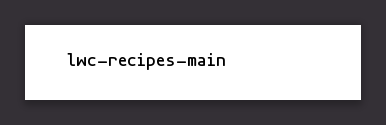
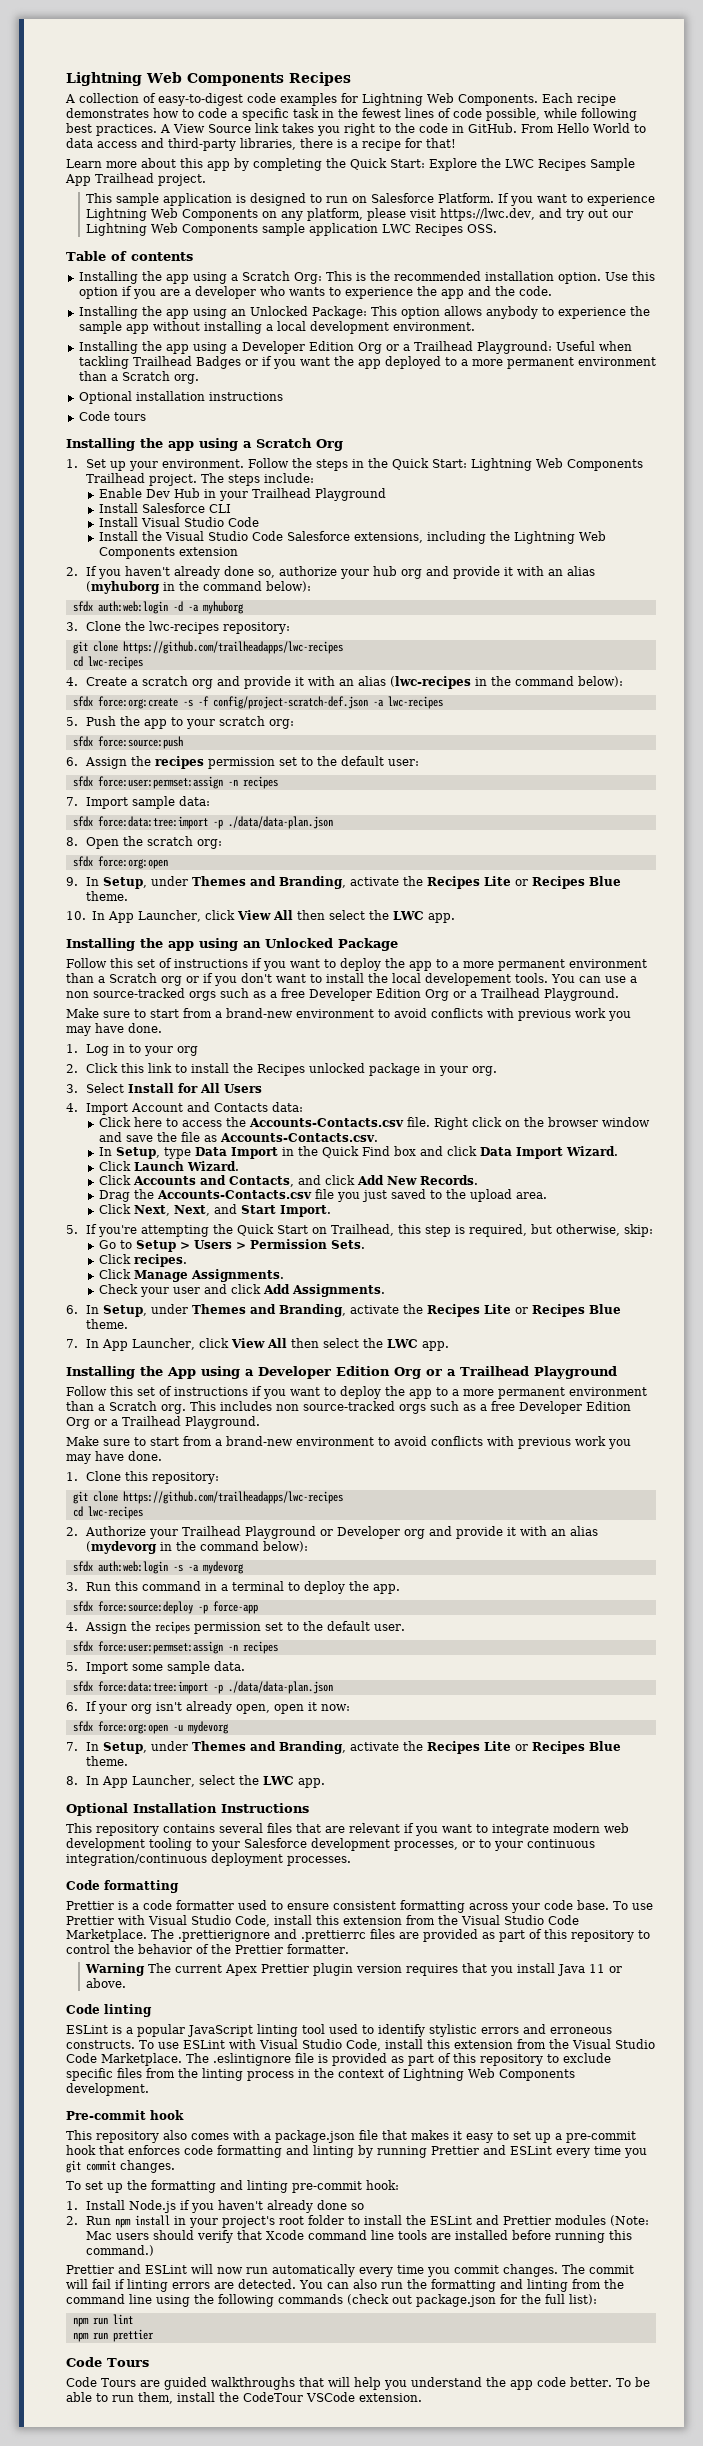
- lwc-recipes-main
+ Lightning Web Components Recipes
+ A collection of easy-to-digest code examples for Lightning Web Components. Each recipe demonstrates how to code a specific task in the fewest lines of code possible, while following best practices. A View Source link takes you right to the code in GitHub. From Hello World to data access and third-party libraries, there is a recipe for that!
+ Learn more about this app by completing the Quick Start: Explore the LWC Recipes Sample App Trailhead project.
+ This sample application is designed to run on Salesforce Platform. If you want to experience Lightning Web Components on any platform, please visit https://lwc.dev, and try out our Lightning Web Components sample application LWC Recipes OSS.
+ Table of contents
+ Installing the app using a Scratch Org: This is the recommended installation option. Use this option if you are a developer who wants to experience the app and the code.
+ Installing the app using an Unlocked Package: This option allows anybody to experience the sample app without installing a local development environment.
+ Installing the app using a Developer Edition Org or a Trailhead Playground: Useful when tackling Trailhead Badges or if you want the app deployed to a more permanent environment than a Scratch org.
+ Optional installation instructions
+ Code tours
+ Installing the app using a Scratch Org
+ 1. Set up your environment. Follow the steps in the Quick Start: Lightning Web Components Trailhead project. The steps include:
+ Enable Dev Hub in your Trailhead Playground
+ Install Salesforce CLI
+ Install Visual Studio Code
+ Install the Visual Studio Code Salesforce extensions, including the Lightning Web Components extension
+ 2. If you haven't already done so, authorize your hub org and provide it with an alias (myhuborg in the command below):
+ sfdx auth:web:login -d -a myhuborg
+ 3. Clone the lwc-recipes repository:
+ git clone https://github.com/trailheadapps/lwc-recipes
+ cd lwc-recipes
+ 4. Create a scratch org and provide it with an alias (lwc-recipes in the command below):
+ sfdx force:org:create -s -f config/project-scratch-def.json -a lwc-recipes
+ 5. Push the app to your scratch org:
+ sfdx force:source:push
+ 6. Assign the recipes permission set to the default user:
+ sfdx force:user:permset:assign -n recipes
+ 7. Import sample data:
+ sfdx force:data:tree:import -p ./data/data-plan.json
+ 8. Open the scratch org:
+ sfdx force:org:open
+ 9. In Setup, under Themes and Branding, activate the Recipes Lite or Recipes Blue theme.
+ 10. In App Launcher, click View All then select the LWC app.
+ Installing the app using an Unlocked Package
+ Follow this set of instructions if you want to deploy the app to a more permanent environment than a Scratch org or if you don't want to install the local developement tools. You can use a non source-tracked orgs such as a free Developer Edition Org or a Trailhead Playground.
+ Make sure to start from a brand-new environment to avoid conflicts with previous work you may have done.
+ 1. Log in to your org
+ 2. Click this link to install the Recipes unlocked package in your org.
+ 3. Select Install for All Users
+ 4. Import Account and Contacts data:
+ Click here to access the Accounts-Contacts.csv file. Right click on the browser window and save the file as Accounts-Contacts.csv.
+ In Setup, type Data Import in the Quick Find box and click Data Import Wizard.
+ Click Launch Wizard.
+ Click Accounts and Contacts, and click Add New Records.
+ Drag the Accounts-Contacts.csv file you just saved to the upload area.
+ Click Next, Next, and Start Import.
+ 5. If you're attempting the Quick Start on Trailhead, this step is required, but otherwise, skip:
+ Go to Setup > Users > Permission Sets.
+ Click recipes.
+ Click Manage Assignments.
+ Check your user and click Add Assignments.
+ 6. In Setup, under Themes and Branding, activate the Recipes Lite or Recipes Blue theme.
+ 7. In App Launcher, click View All then select the LWC app.
+ Installing the App using a Developer Edition Org or a Trailhead Playground
+ Follow this set of instructions if you want to deploy the app to a more permanent environment than a Scratch org. This includes non source-tracked orgs such as a free Developer Edition Org or a Trailhead Playground.
+ Make sure to start from a brand-new environment to avoid conflicts with previous work you may have done.
+ 1. Clone this repository:
+ git clone https://github.com/trailheadapps/lwc-recipes
+ cd lwc-recipes
+ 2. Authorize your Trailhead Playground or Developer org and provide it with an alias (mydevorg in the command below):
+ sfdx auth:web:login -s -a mydevorg
+ 3. Run this command in a terminal to deploy the app.
+ sfdx force:source:deploy -p force-app
+ 4. Assign the recipes permission set to the default user.
+ sfdx force:user:permset:assign -n recipes
+ 5. Import some sample data.
+ sfdx force:data:tree:import -p ./data/data-plan.json
+ 6. If your org isn't already open, open it now:
+ sfdx force:org:open -u mydevorg
+ 7. In Setup, under Themes and Branding, activate the Recipes Lite or Recipes Blue theme.
+ 8. In App Launcher, select the LWC app.
+ Optional Installation Instructions
+ This repository contains several files that are relevant if you want to integrate modern web development tooling to your Salesforce development processes, or to your continuous integration/continuous deployment processes.
+ Code formatting
+ Prettier is a code formatter used to ensure consistent formatting across your code base. To use Prettier with Visual Studio Code, install this extension from the Visual Studio Code Marketplace. The .prettierignore and .prettierrc files are provided as part of this repository to control the behavior of the Prettier formatter.
+ Warning The current Apex Prettier plugin version requires that you install Java 11 or above.
+ Code linting
+ ESLint is a popular JavaScript linting tool used to identify stylistic errors and erroneous constructs. To use ESLint with Visual Studio Code, install this extension from the Visual Studio Code Marketplace. The .eslintignore file is provided as part of this repository to exclude specific files from the linting process in the context of Lightning Web Components development.
+ Pre-commit hook
+ This repository also comes with a package.json file that makes it easy to set up a pre-commit hook that enforces code formatting and linting by running Prettier and ESLint every time you git commit changes.
+ To set up the formatting and linting pre-commit hook:
+ 1. Install Node.js if you haven't already done so
+ 2. Run npm install in your project's root folder to install the ESLint and Prettier modules (Note: Mac users should verify that Xcode command line tools are installed before running this command.)
+ Prettier and ESLint will now run automatically every time you commit changes. The commit will fail if linting errors are detected. You can also run the formatting and linting from the command line using the following commands (check out package.json for the full list):
+ npm run lint
+ npm run prettier
+ Code Tours
+ Code Tours are guided walkthroughs that will help you understand the app code better. To be able to run them, install the CodeTour VSCode extension.

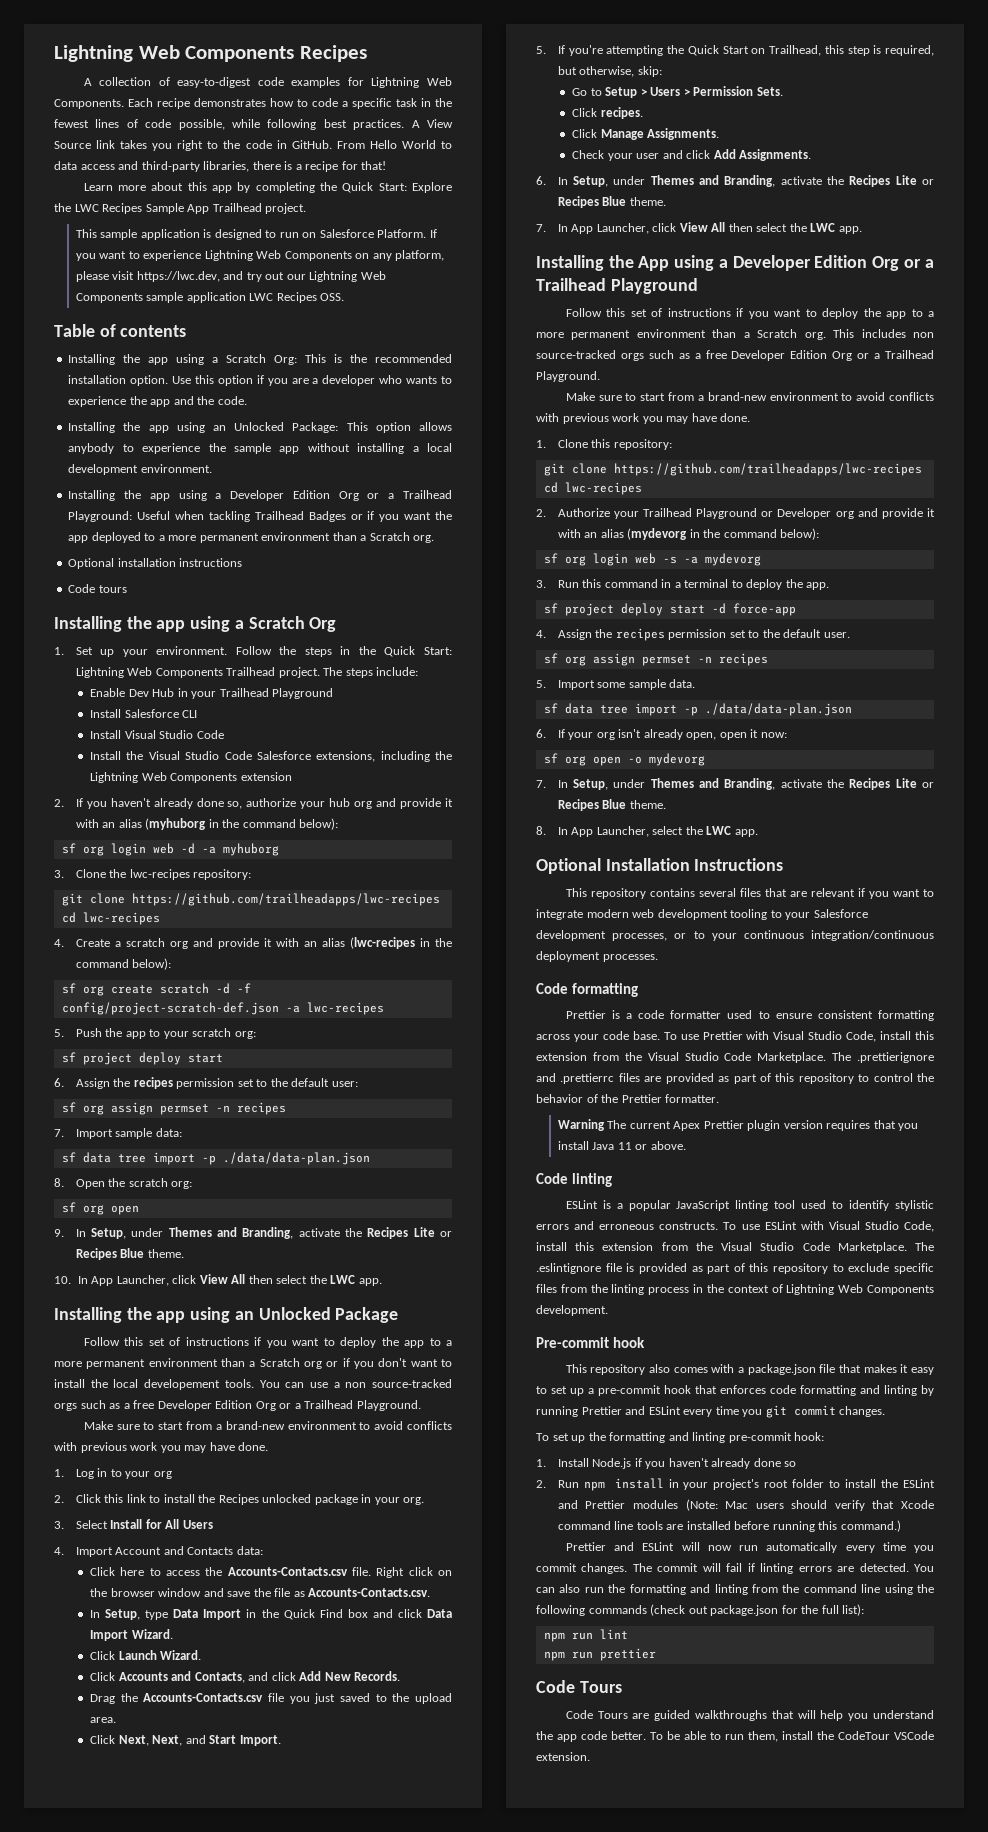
- sfdx auth:web:login -d -a myhuborg
+ sf org login web -d -a myhuborg
- sfdx force:org:create -s -f config/project-scratch-def.json -a lwc-recipes
+ sf org create scratch -d -f config/project-scratch-def.json -a lwc-recipes
  5. Push the app to your scratch org:
- sfdx force:source:push
+ sf project deploy start
  6. Assign the recipes permission set to the default user:
- sfdx force:user:permset:assign -n recipes
+ sf org assign permset -n recipes
  7. Import sample data:
- sfdx force:data:tree:import -p ./data/data-plan.json
+ sf data tree import -p ./data/data-plan.json
  8. Open the scratch org:
- sfdx force:org:open
+ sf org open
- sfdx auth:web:login -s -a mydevorg
+ sf org login web -s -a mydevorg
- sfdx force:source:deploy -p force-app
+ sf project deploy start -d force-app
  4. Assign the recipes permission set to the default user.
- sfdx force:user:permset:assign -n recipes
+ sf org assign permset -n recipes
  5. Import some sample data.
- sfdx force:data:tree:import -p ./data/data-plan.json
+ sf data tree import -p ./data/data-plan.json
- sfdx force:org:open -u mydevorg
+ sf org open -o mydevorg

